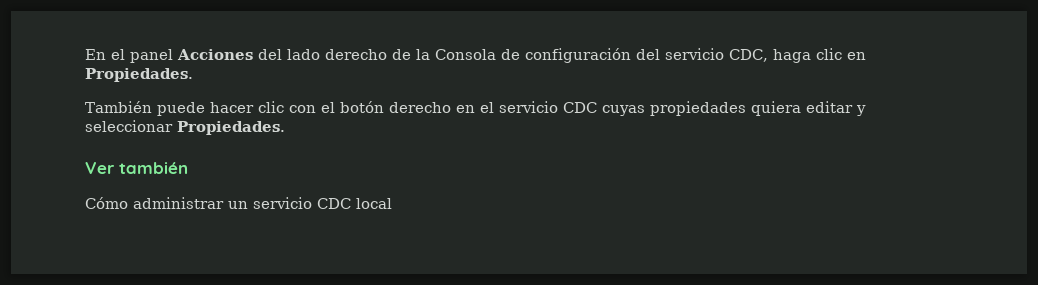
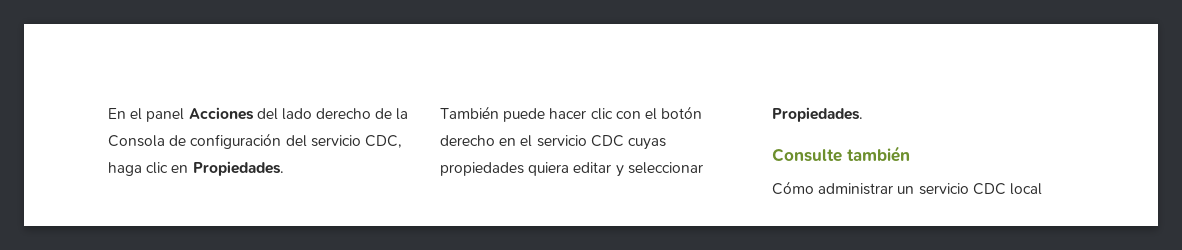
- Ver también
+ Consulte también

